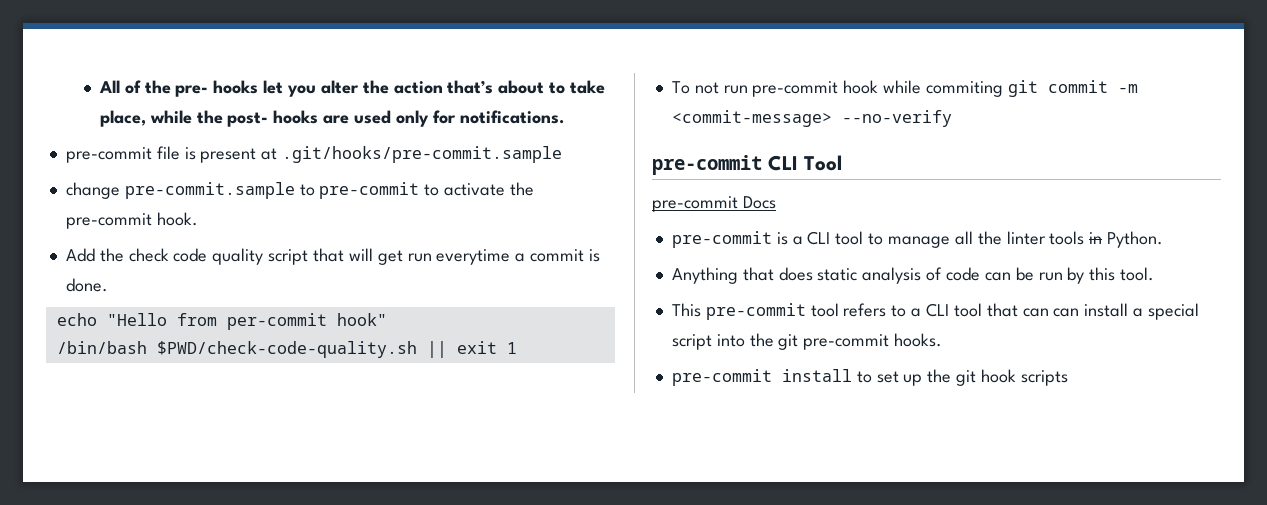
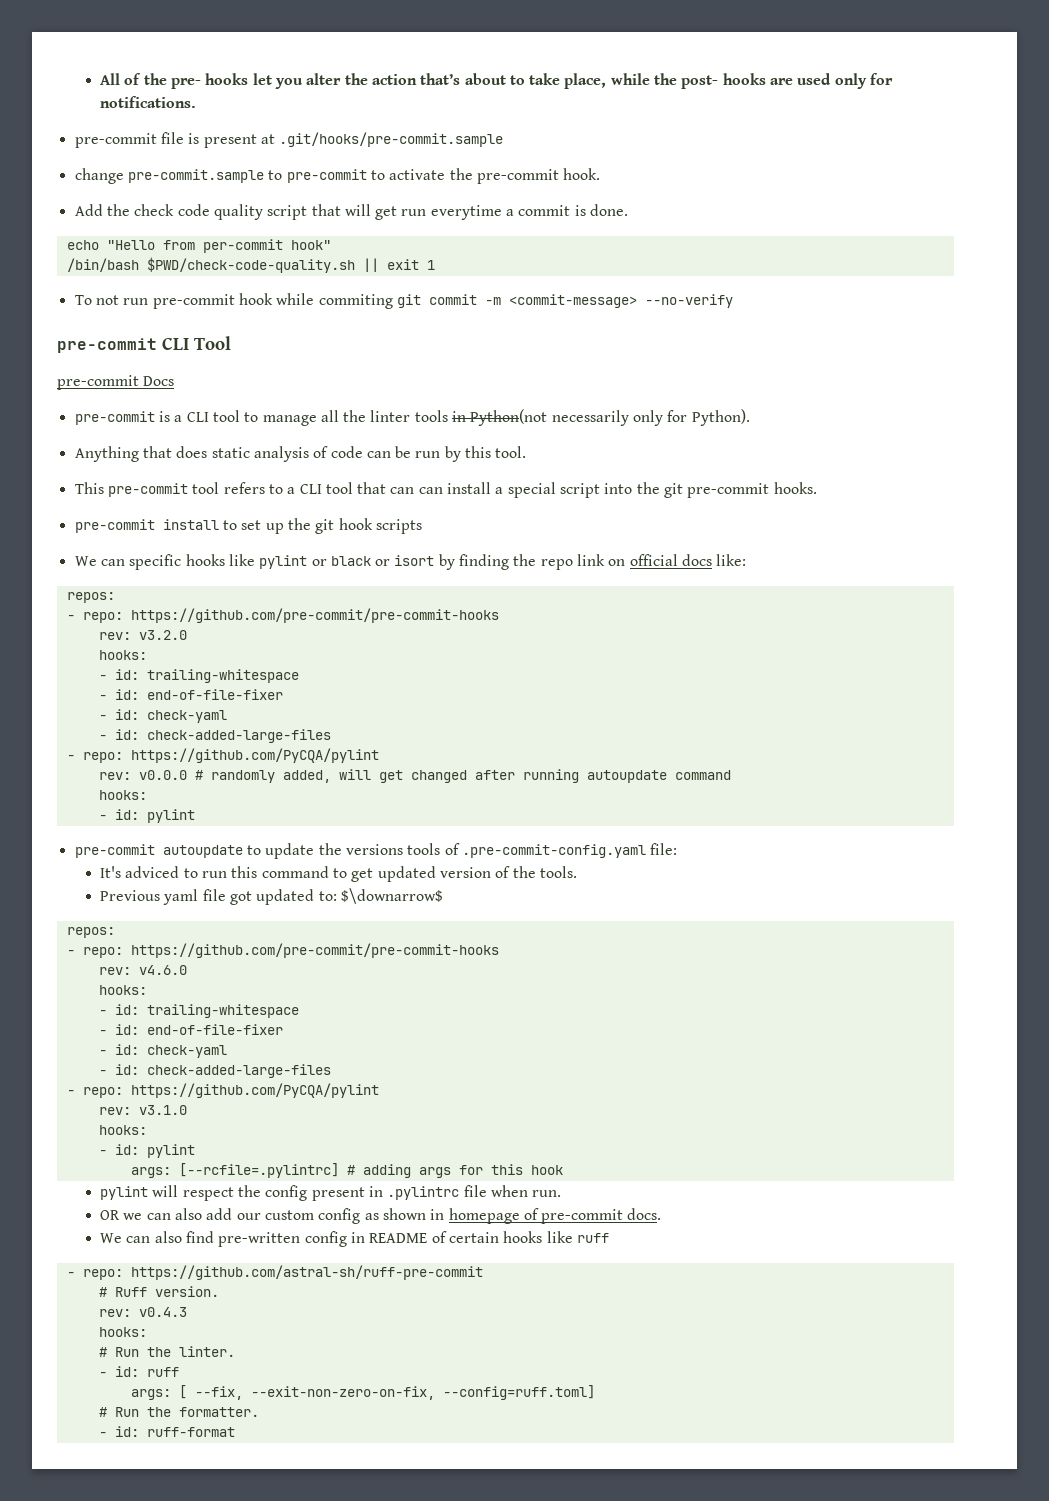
- pre-commit is a CLI tool to manage all the linter tools in Python.
+ pre-commit is a CLI tool to manage all the linter tools in Python(not necessarily only for Python).
+ We can specific hooks like pylint or black or isort by finding the repo link on official docs like:
+ repos:
+ - repo: https://github.com/pre-commit/pre-commit-hooks
+ rev: v3.2.0
+ hooks:
+ - id: trailing-whitespace
+ - id: end-of-file-fixer
+ - id: check-yaml
+ - id: check-added-large-files
+ - repo: https://github.com/PyCQA/pylint
+ rev: v0.0.0 # randomly added, will get changed after running autoupdate command
+ hooks:
+ - id: pylint
+ pre-commit autoupdate to update the versions tools of .pre-commit-config.yaml file:
+ It's adviced to run this command to get updated version of the tools.
+ Previous yaml file got updated to: $\downarrow$
+ repos:
+ - repo: https://github.com/pre-commit/pre-commit-hooks
+ rev: v4.6.0
+ hooks:
+ - id: trailing-whitespace
+ - id: end-of-file-fixer
+ - id: check-yaml
+ - id: check-added-large-files
+ - repo: https://github.com/PyCQA/pylint
+ rev: v3.1.0
+ hooks:
+ - id: pylint
+ args: [--rcfile=.pylintrc] # adding args for this hook
+ pylint will respect the config present in .pylintrc file when run.
+ OR we can also add our custom config as shown in homepage of pre-commit docs.
+ We can also find pre-written config in README of certain hooks like ruff
+ - repo: https://github.com/astral-sh/ruff-pre-commit
+ # Ruff version.
+ rev: v0.4.3
+ hooks:
+ # Run the linter.
+ - id: ruff
+ args: [ --fix, --exit-non-zero-on-fix, --config=ruff.toml]
+ # Run the formatter.
+ - id: ruff-format

